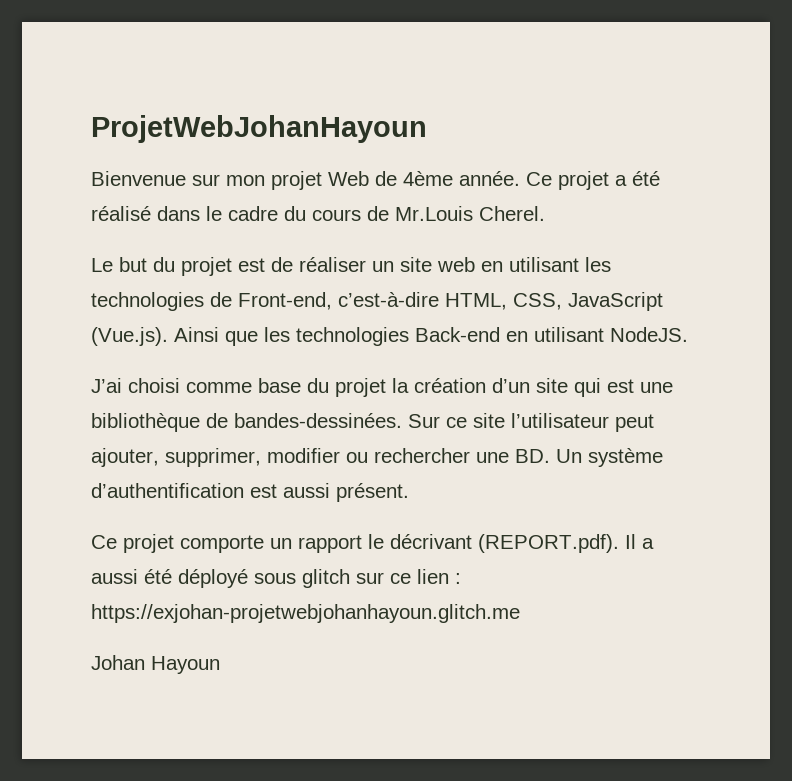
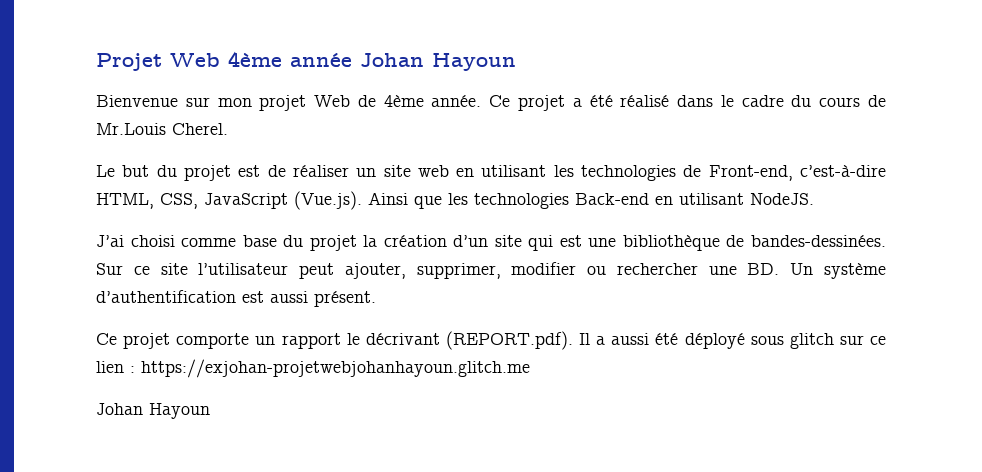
- ProjetWebJohanHayoun
+ Projet Web 4ème année Johan Hayoun

